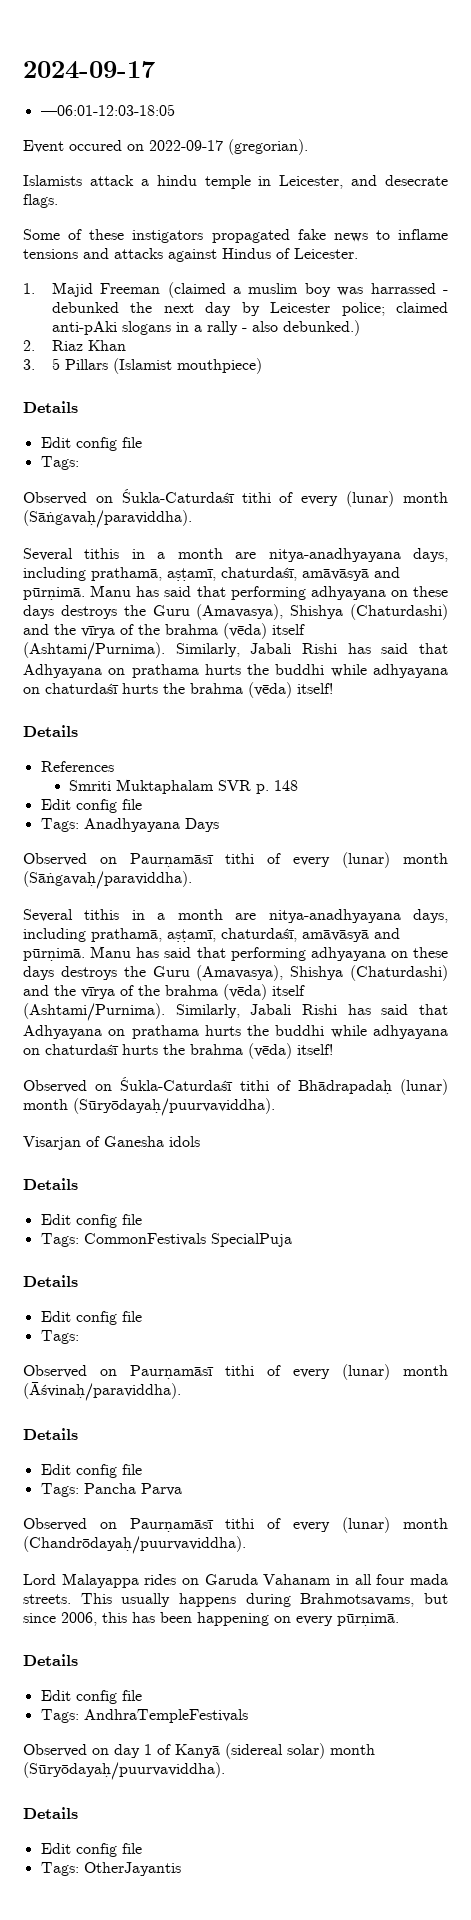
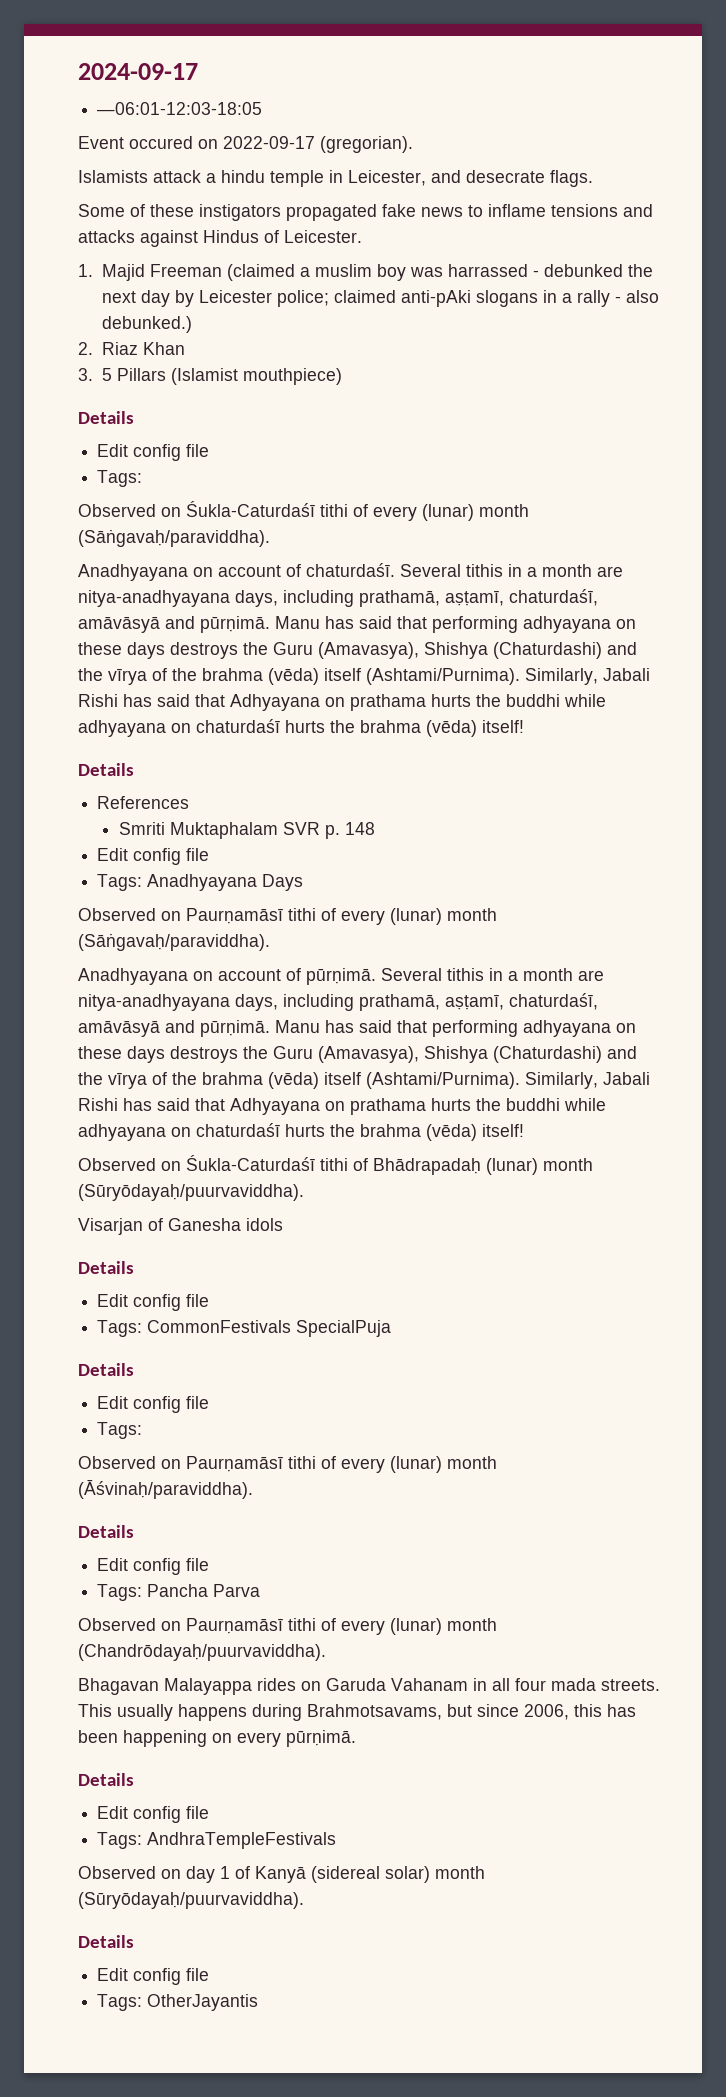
+ Anadhyayana on account of chaturdaśī.
+ Anadhyayana on account of pūrṇimā.
- Lord Malayappa rides on Garuda Vahanam in all four mada streets.
+ Bhagavan Malayappa rides on Garuda Vahanam in all four mada streets.

